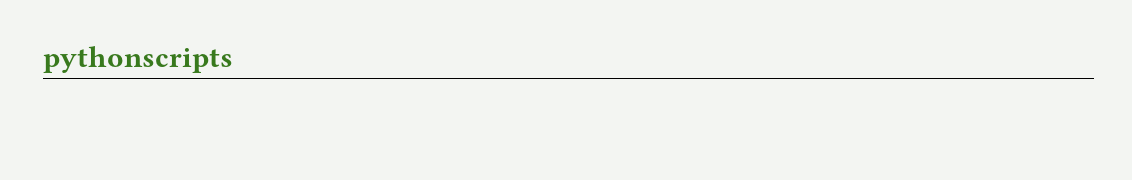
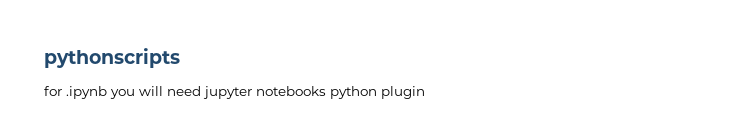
+ for .ipynb you will need jupyter notebooks python plugin

